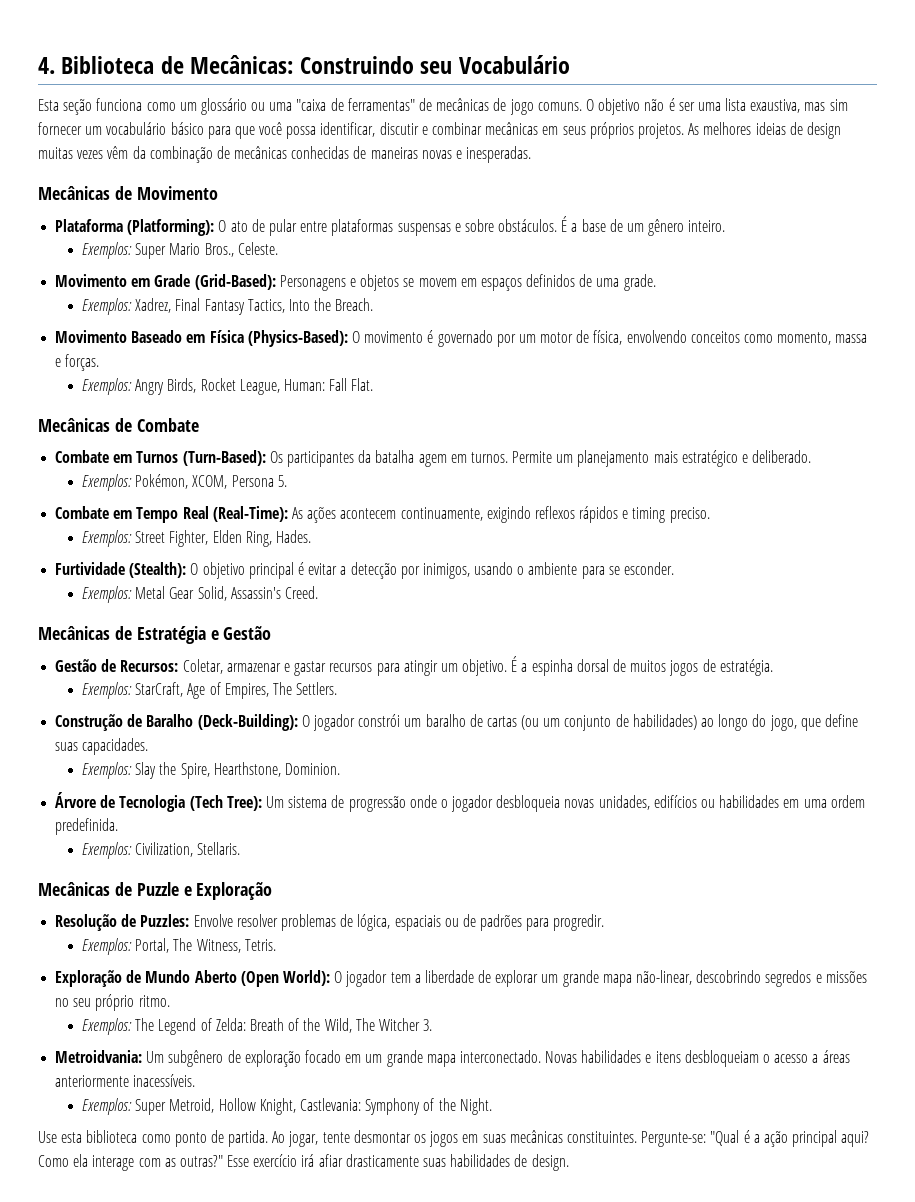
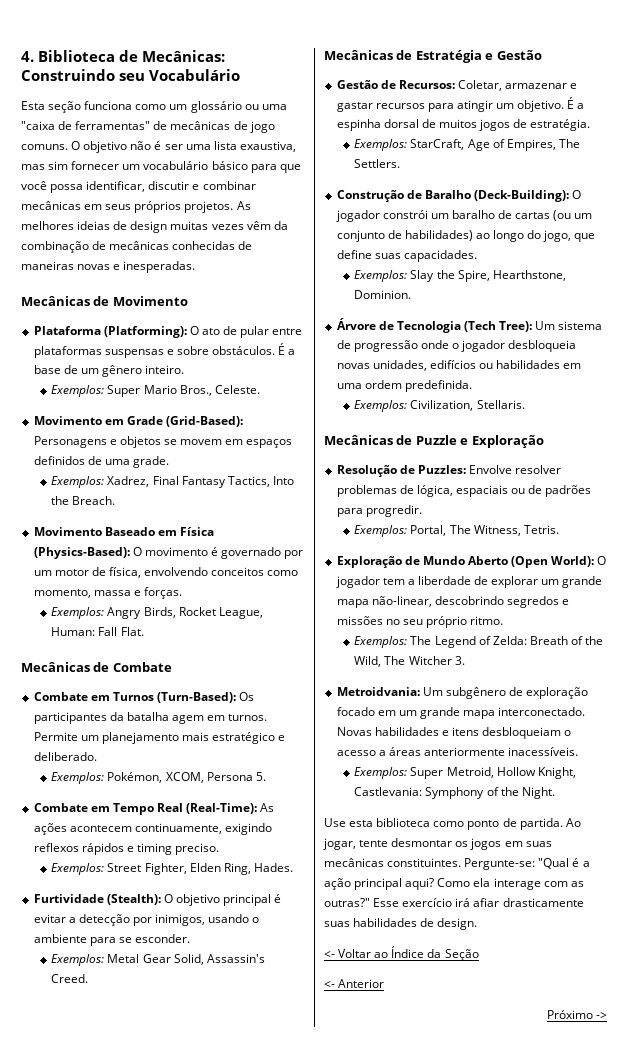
+ <- Voltar ao Índice da Seção
+ <- Anterior
+ Próximo ->

